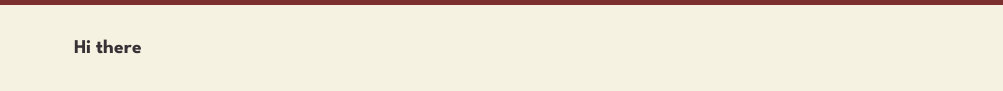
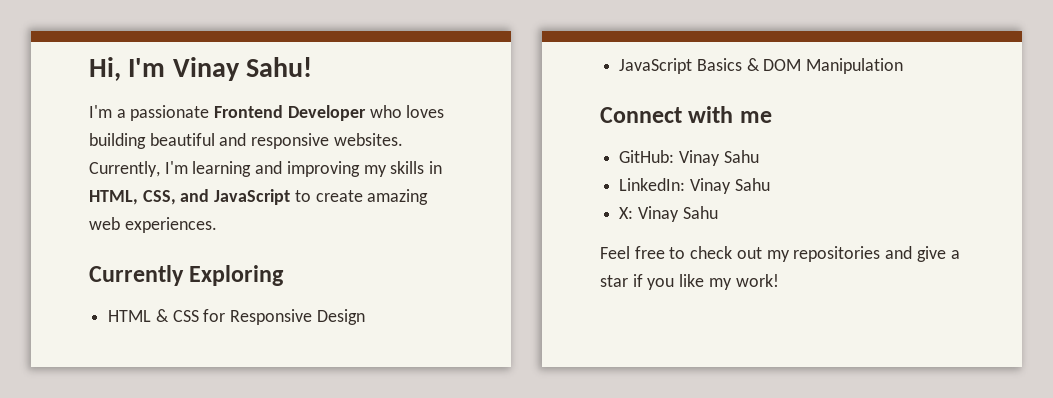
- Hi there
+ Hi, I'm Vinay Sahu!
+ I'm a passionate Frontend Developer who loves building beautiful and responsive websites. Currently, I'm learning and improving my skills in HTML, CSS, and JavaScript to create amazing web experiences.
+ Currently Exploring
+ HTML & CSS for Responsive Design
+ JavaScript Basics & DOM Manipulation
+ Connect with me
+ GitHub: Vinay Sahu
+ LinkedIn: Vinay Sahu
+ X: Vinay Sahu
+ Feel free to check out my repositories and give a star if you like my work!

